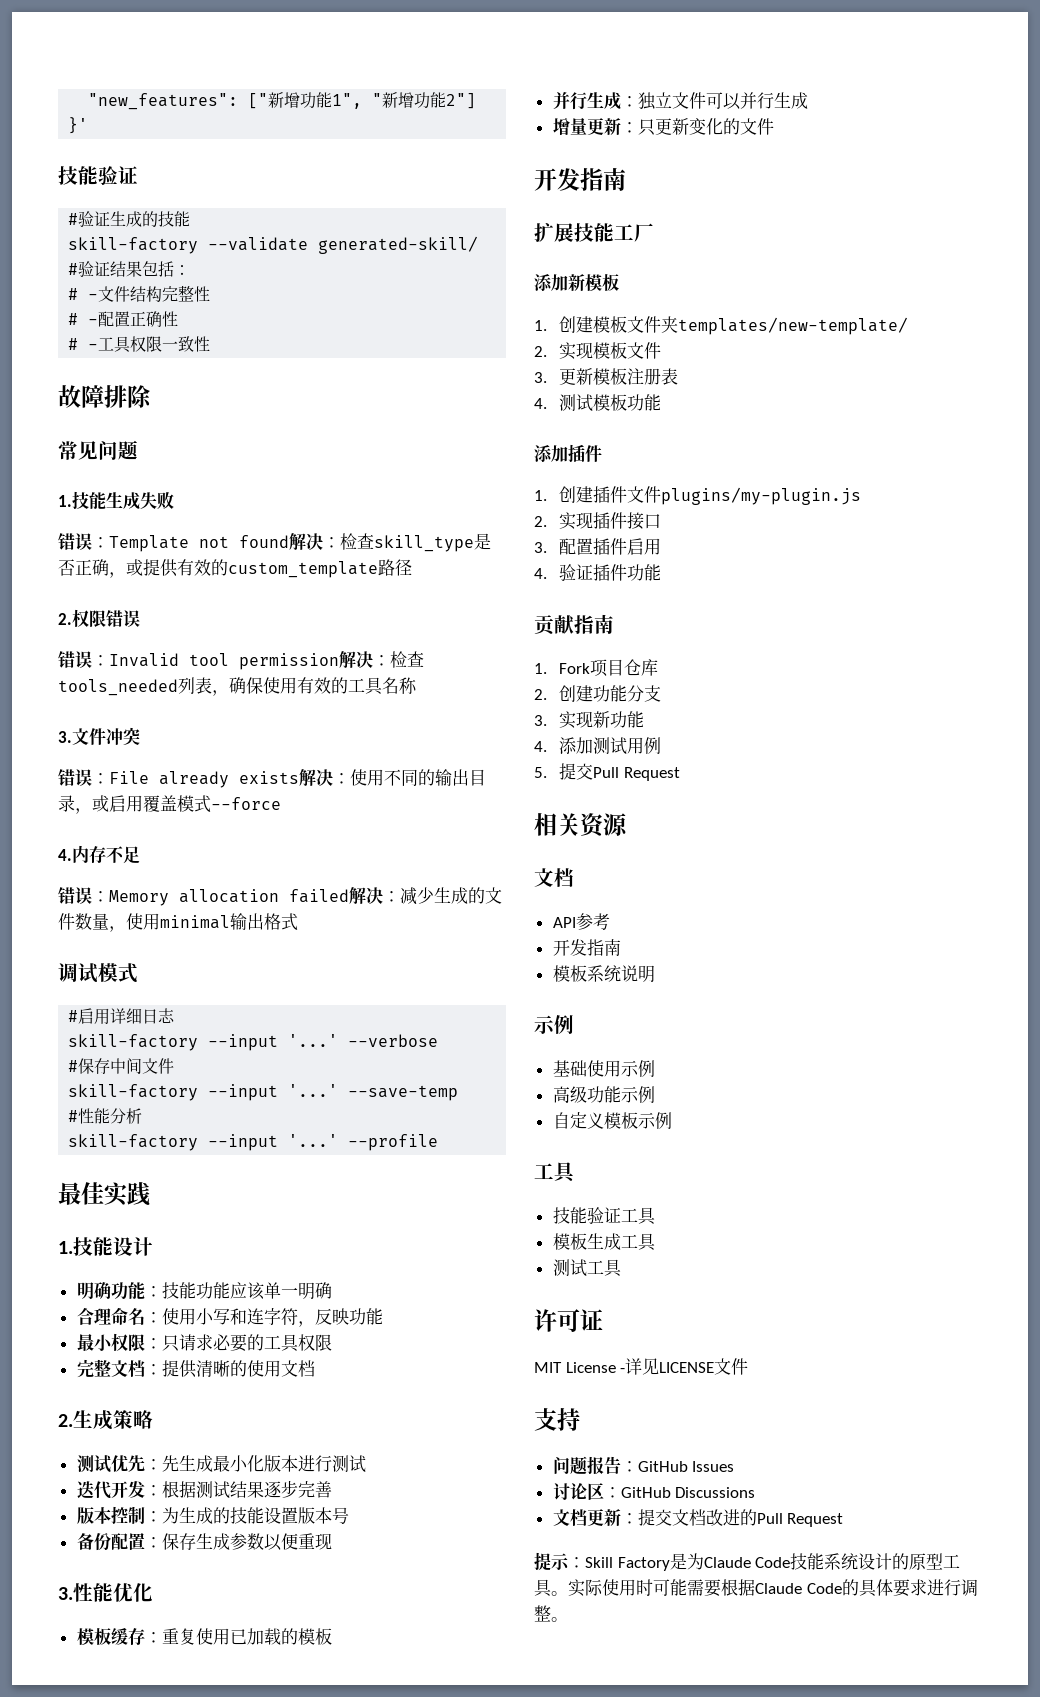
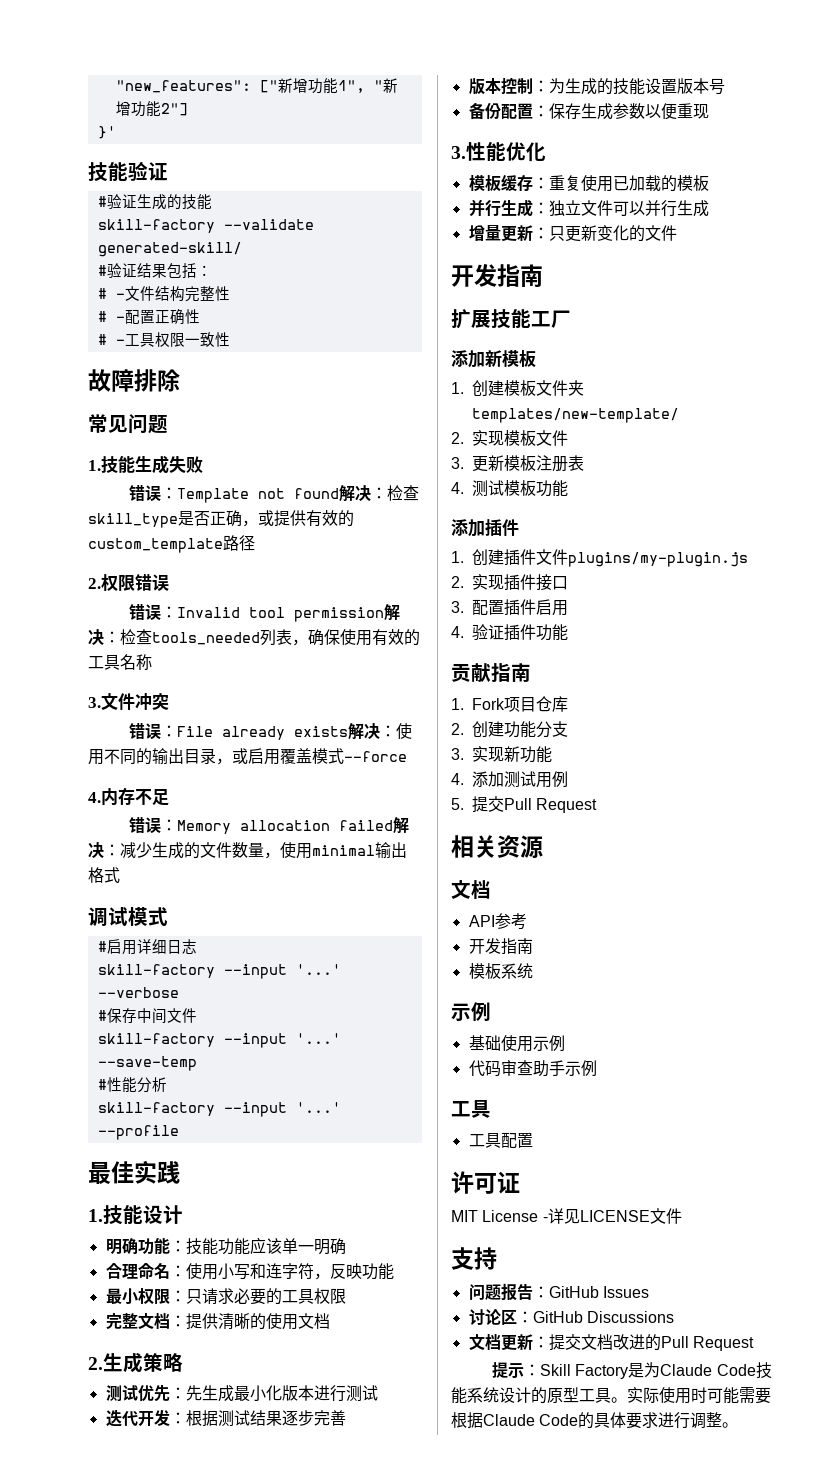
- 模板系统说明
+ 模板系统
- 高级功能示例
- 自定义模板示例
+ 代码审查助手示例
- 技能验证工具
- 模板生成工具
- 测试工具
+ 工具配置

